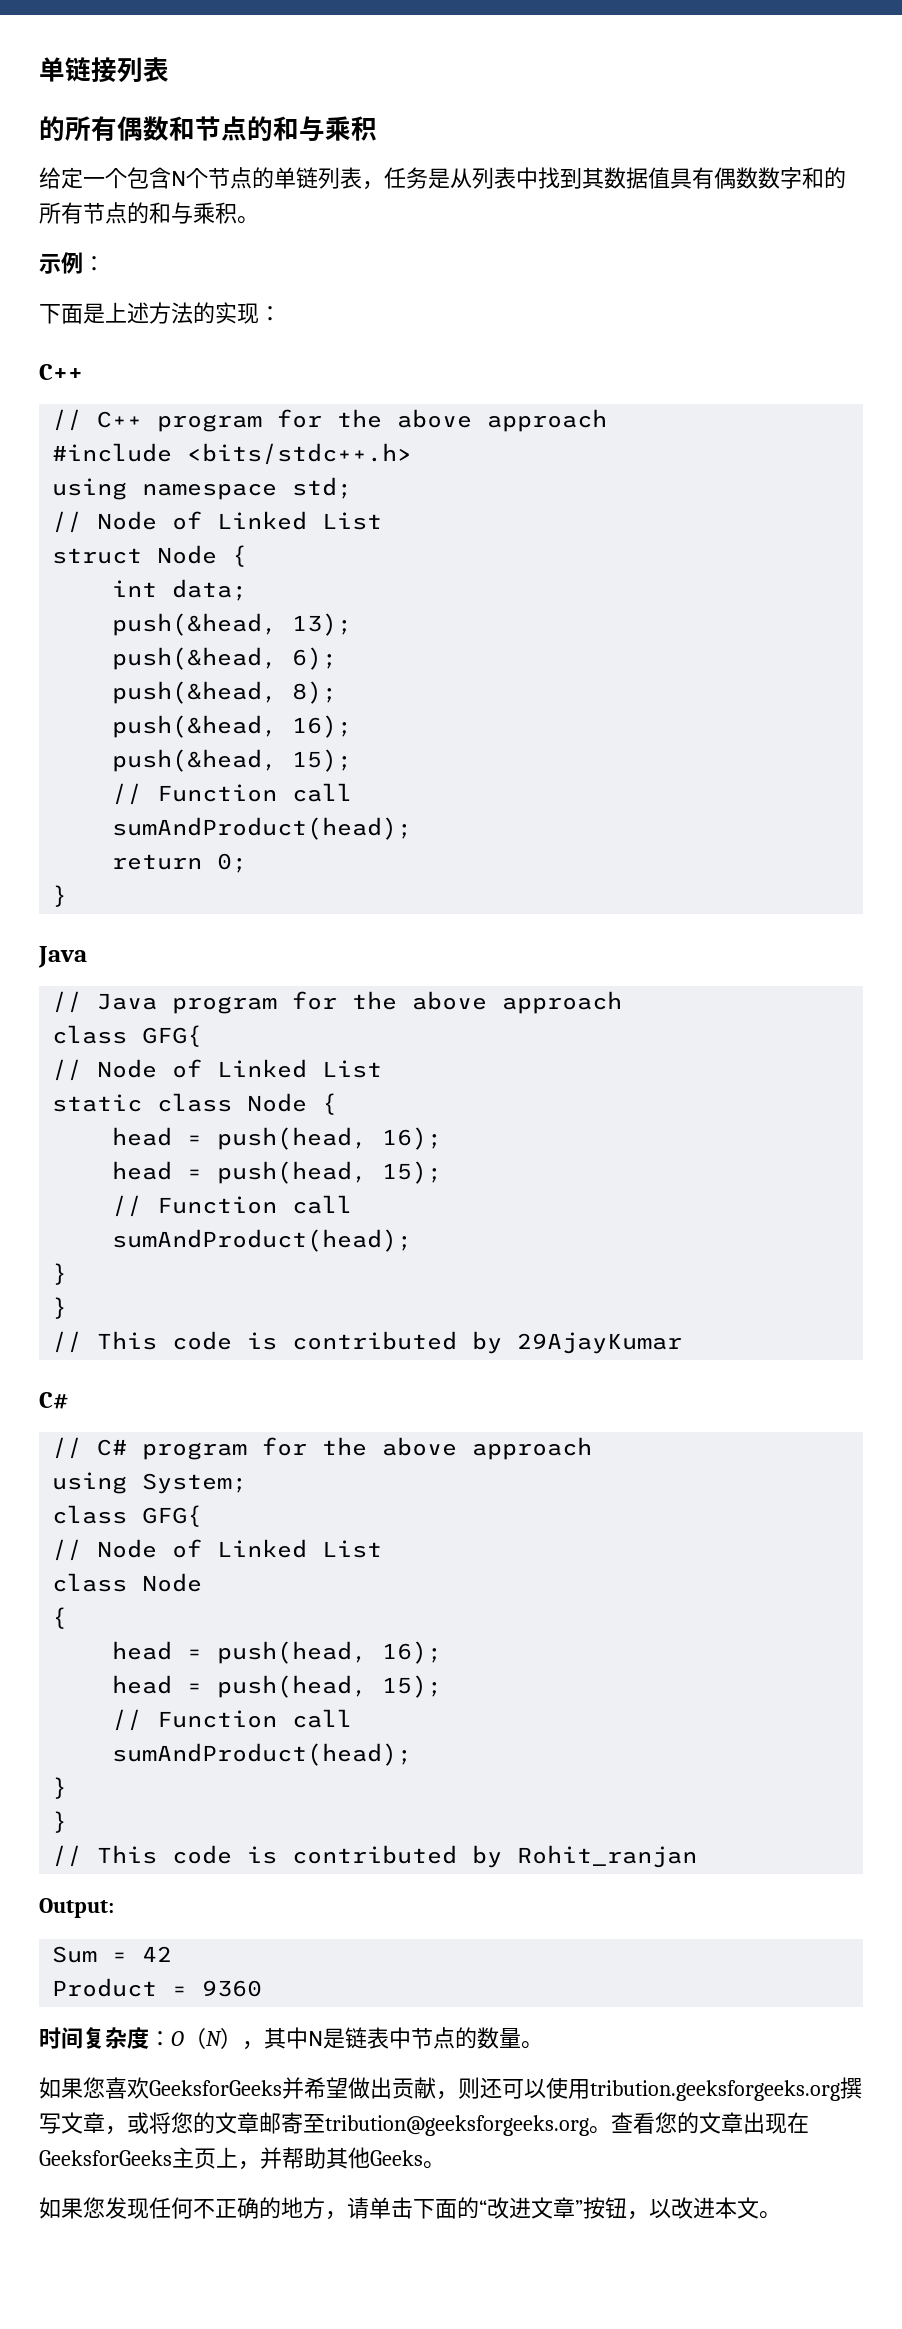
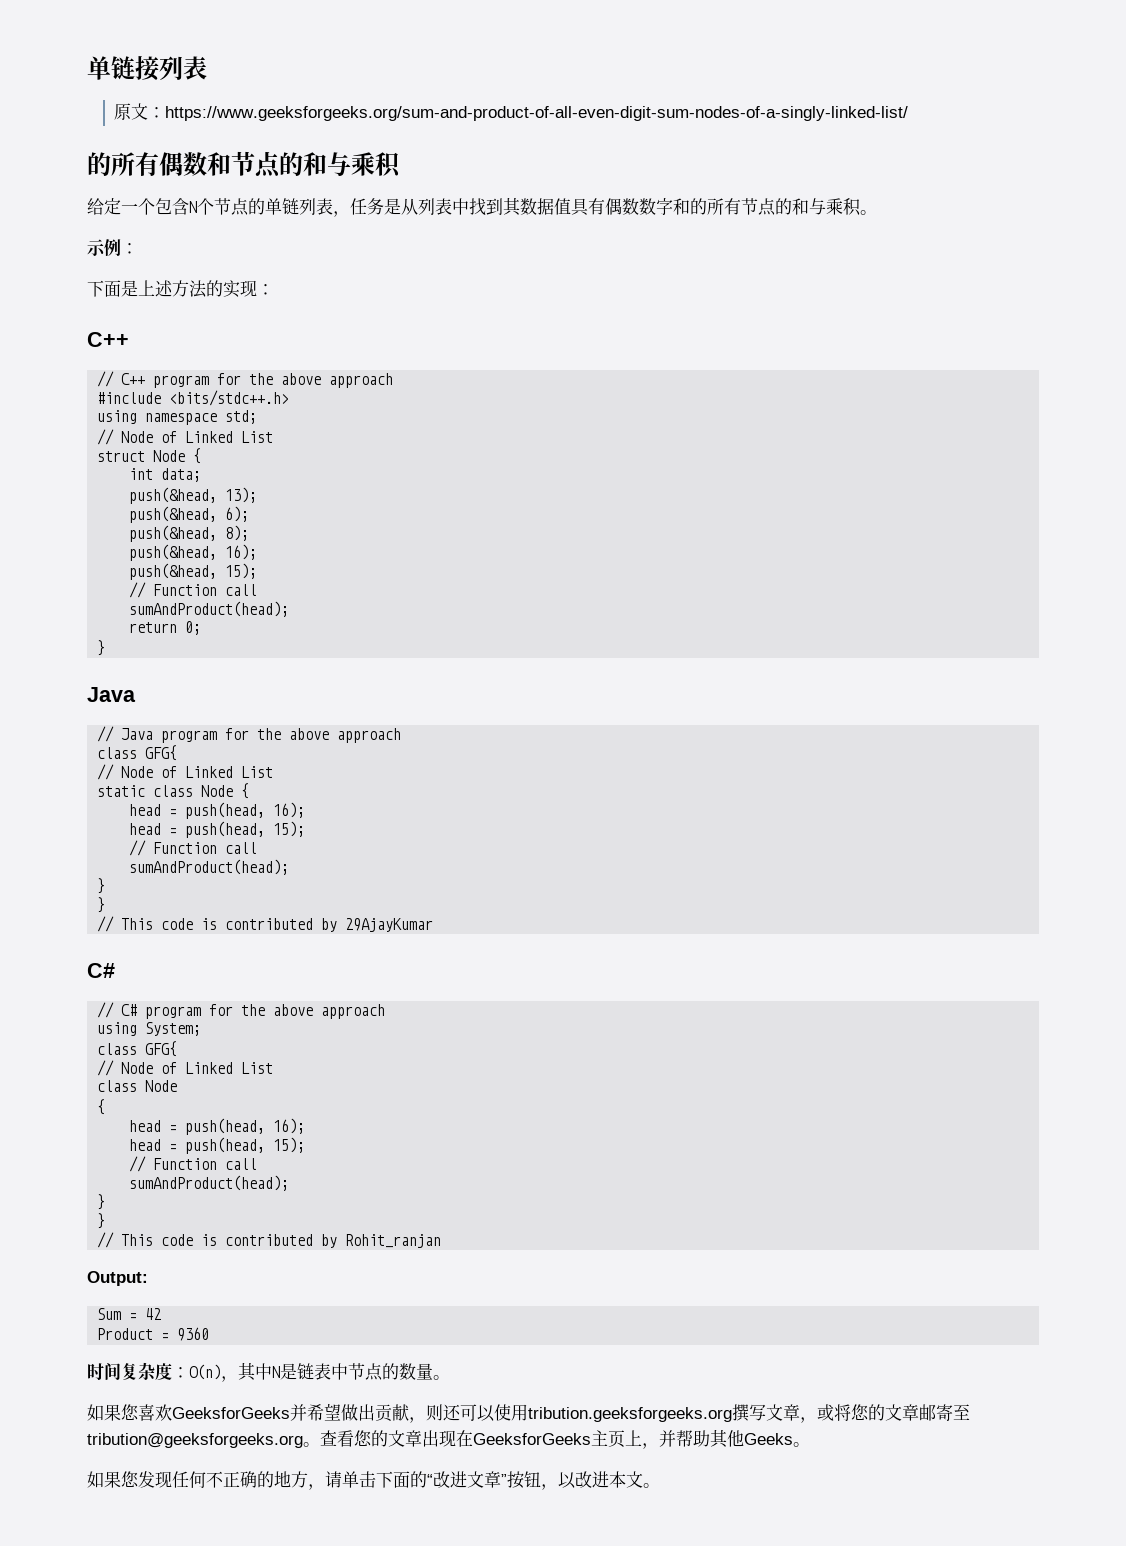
+ 原文：https://www.geeksforgeeks.org/sum-and-product-of-all-even-digit-sum-nodes-of-a-singly-linked-list/
- 时间复杂度：O（N），其中N是链表中节点的数量。
+ 时间复杂度：O(n)，其中N是链表中节点的数量。

